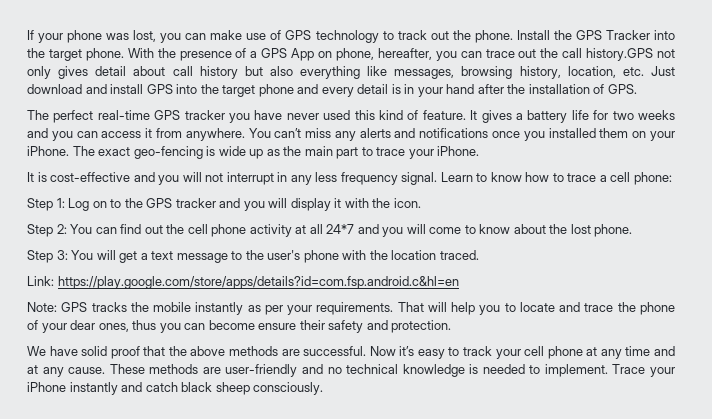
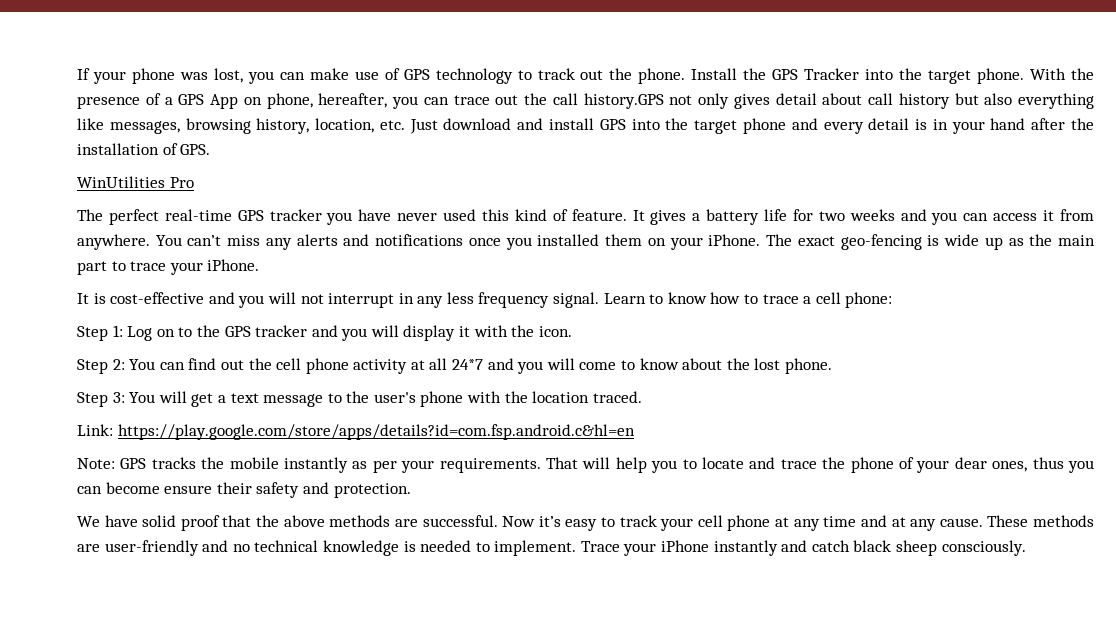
+ WinUtilities Pro

